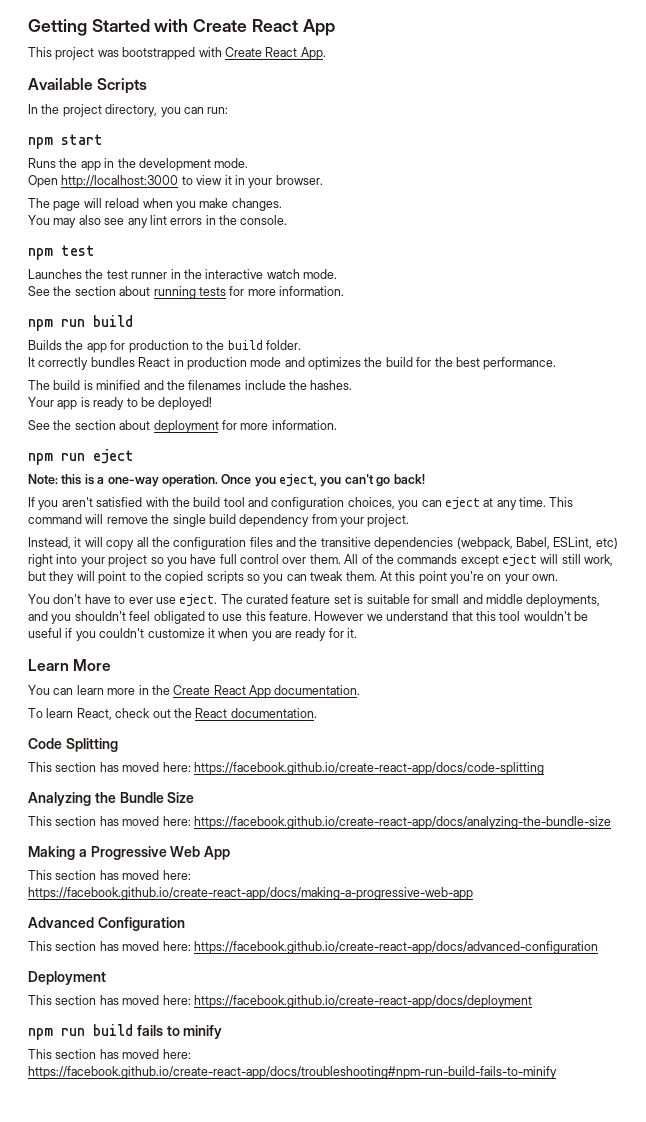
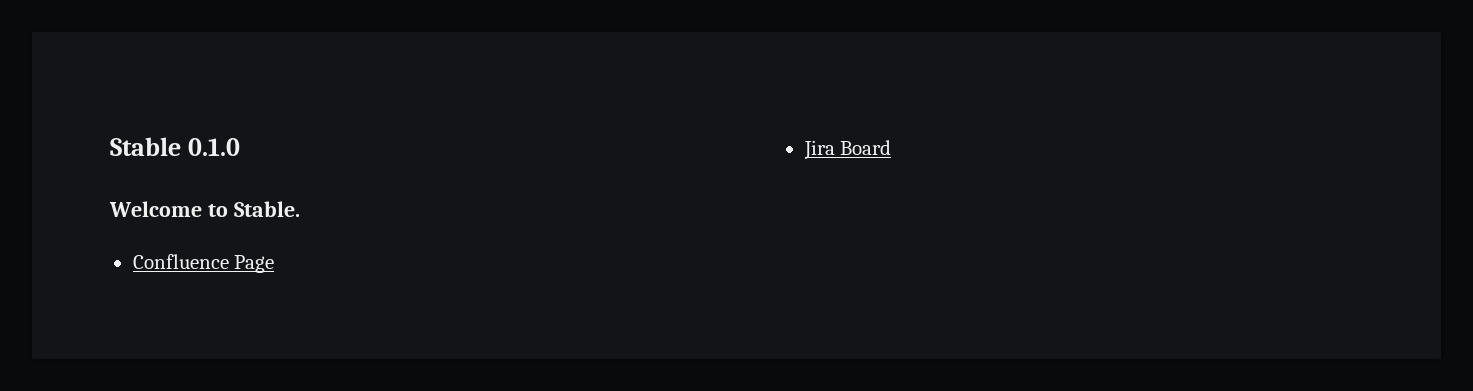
- Getting Started with Create React App
- This project was bootstrapped with Create React App.
- Available Scripts
- In the project directory, you can run:
- npm start
- Runs the app in the development mode.
- Open http://localhost:3000 to view it in your browser.
- The page will reload when you make changes.
- You may also see any lint errors in the console.
- npm test
- Launches the test runner in the interactive watch mode.
- See the section about running tests for more information.
- npm run build
- Builds the app for production to the build folder.
- It correctly bundles React in production mode and optimizes the build for the best performance.
- The build is minified and the filenames include the hashes.
- Your app is ready to be deployed!
- See the section about deployment for more information.
- npm run eject
- Note: this is a one-way operation. Once you eject, you can't go back!
- If you aren't satisfied with the build tool and configuration choices, you can eject at any time. This command will remove the single build dependency from your project.
- Instead, it will copy all the configuration files and the transitive dependencies (webpack, Babel, ESLint, etc) right into your project so you have full control over them. All of the commands except eject will still work, but they will point to the copied scripts so you can tweak them. At this point you're on your own.
- You don't have to ever use eject. The curated feature set is suitable for small and middle deployments, and you shouldn't feel obligated to use this feature. However we understand that this tool wouldn't be useful if you couldn't customize it when you are ready for it.
- Learn More
- You can learn more in the Create React App documentation.
- To learn React, check out the React documentation.
- Code Splitting
- This section has moved here: https://facebook.github.io/create-react-app/docs/code-splitting
- Analyzing the Bundle Size
- This section has moved here: https://facebook.github.io/create-react-app/docs/analyzing-the-bundle-size
- Making a Progressive Web App
- This section has moved here: https://facebook.github.io/create-react-app/docs/making-a-progressive-web-app
- Advanced Configuration
- This section has moved here: https://facebook.github.io/create-react-app/docs/advanced-configuration
- Deployment
- This section has moved here: https://facebook.github.io/create-react-app/docs/deployment
- npm run build fails to minify
- This section has moved here: https://facebook.github.io/create-react-app/docs/troubleshooting#npm-run-build-fails-to-minify
+ Stable 0.1.0
+ Welcome to Stable.
+ Confluence Page
+ Jira Board

